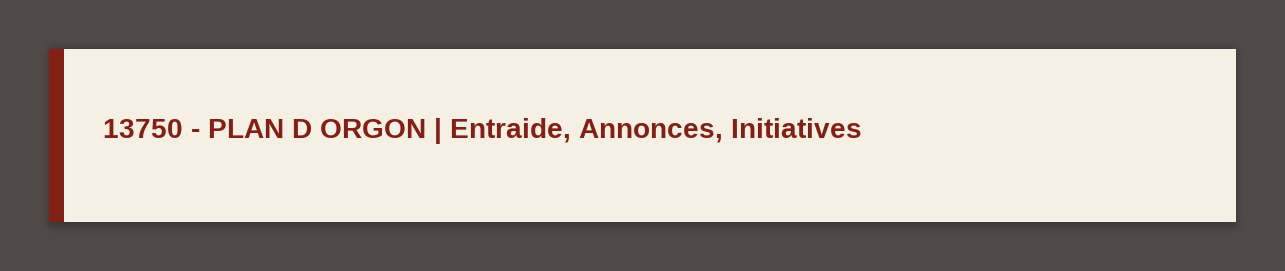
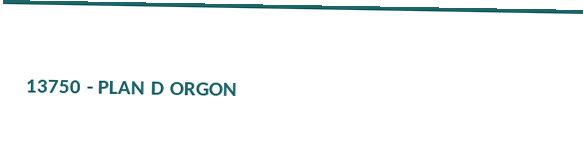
- 13750 - PLAN D ORGON | Entraide, Annonces, Initiatives
+ 13750 - PLAN D ORGON

